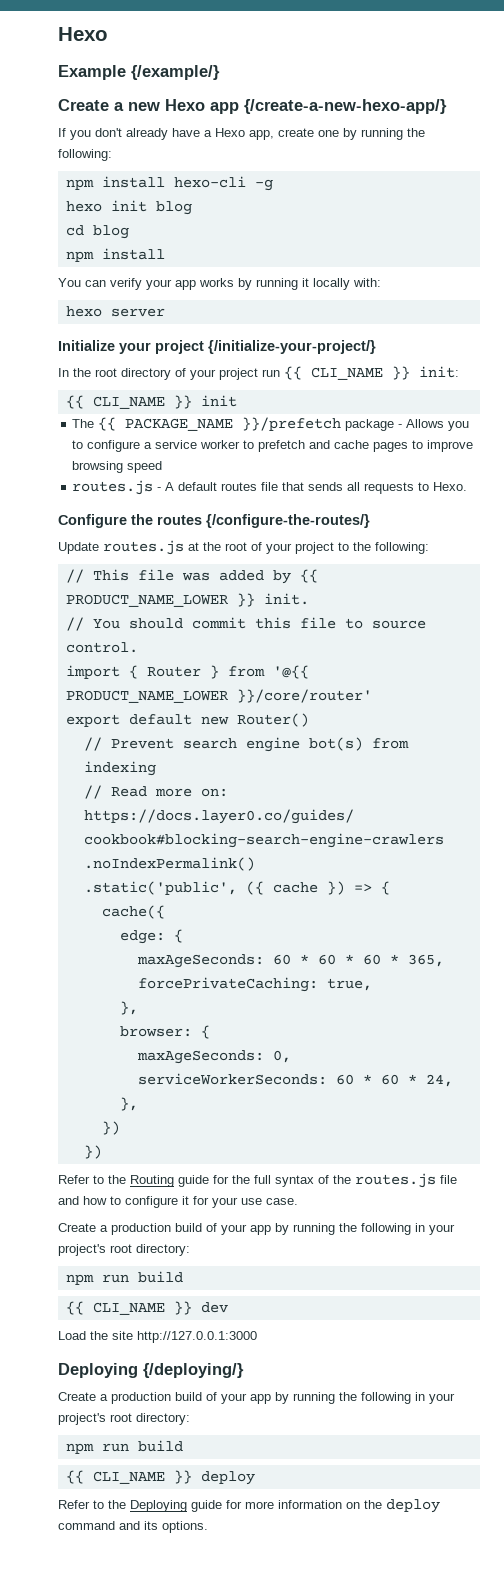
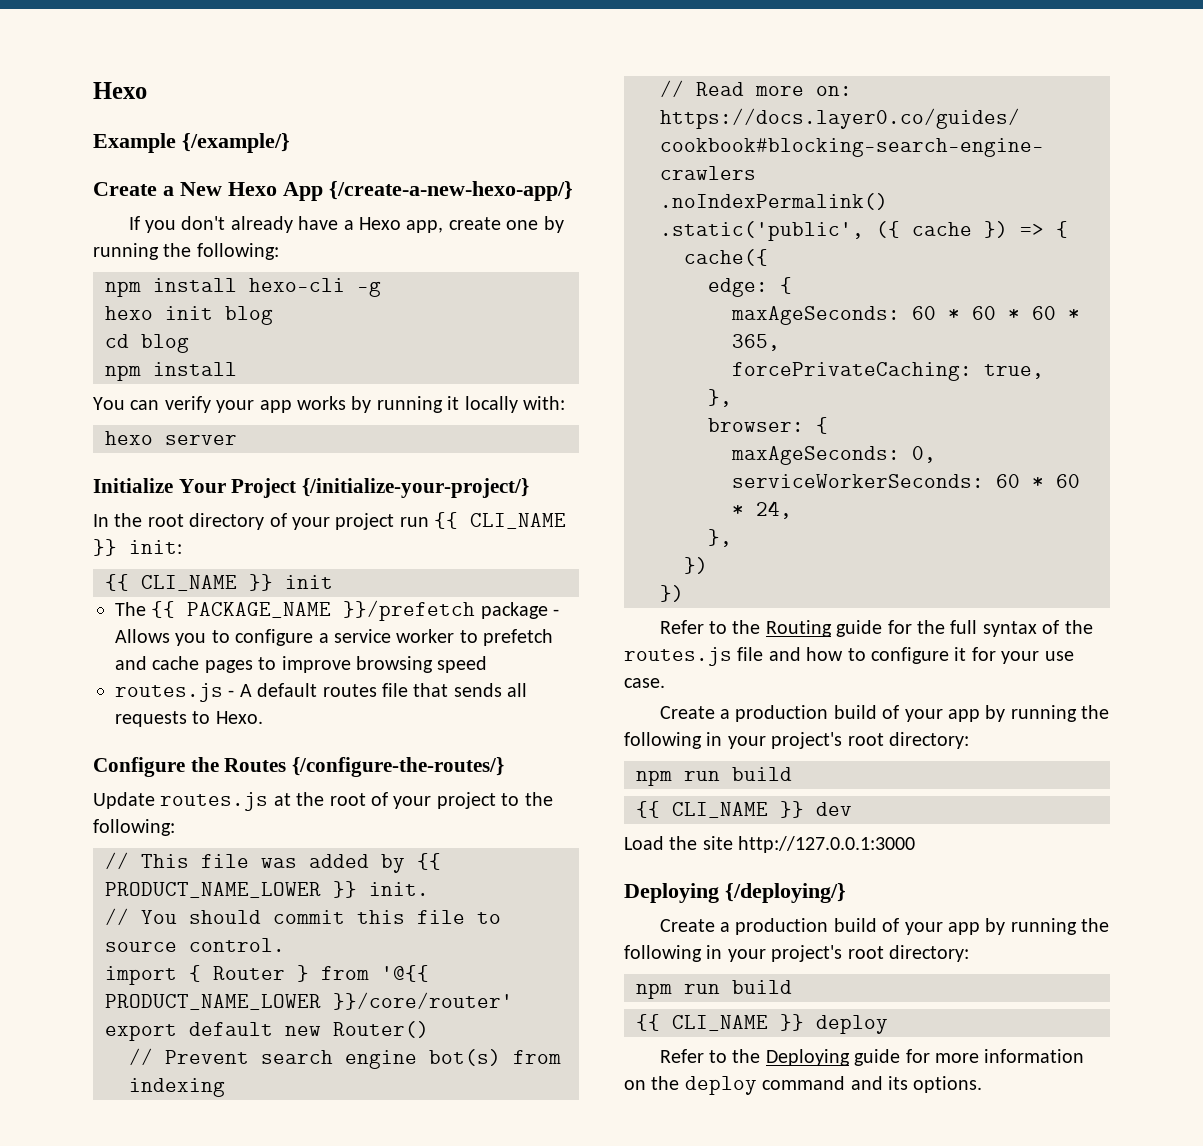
- Create a new Hexo app {/create-a-new-hexo-app/}
+ Create a New Hexo App {/create-a-new-hexo-app/}
- Initialize your project {/initialize-your-project/}
+ Initialize Your Project {/initialize-your-project/}
- Configure the routes {/configure-the-routes/}
+ Configure the Routes {/configure-the-routes/}

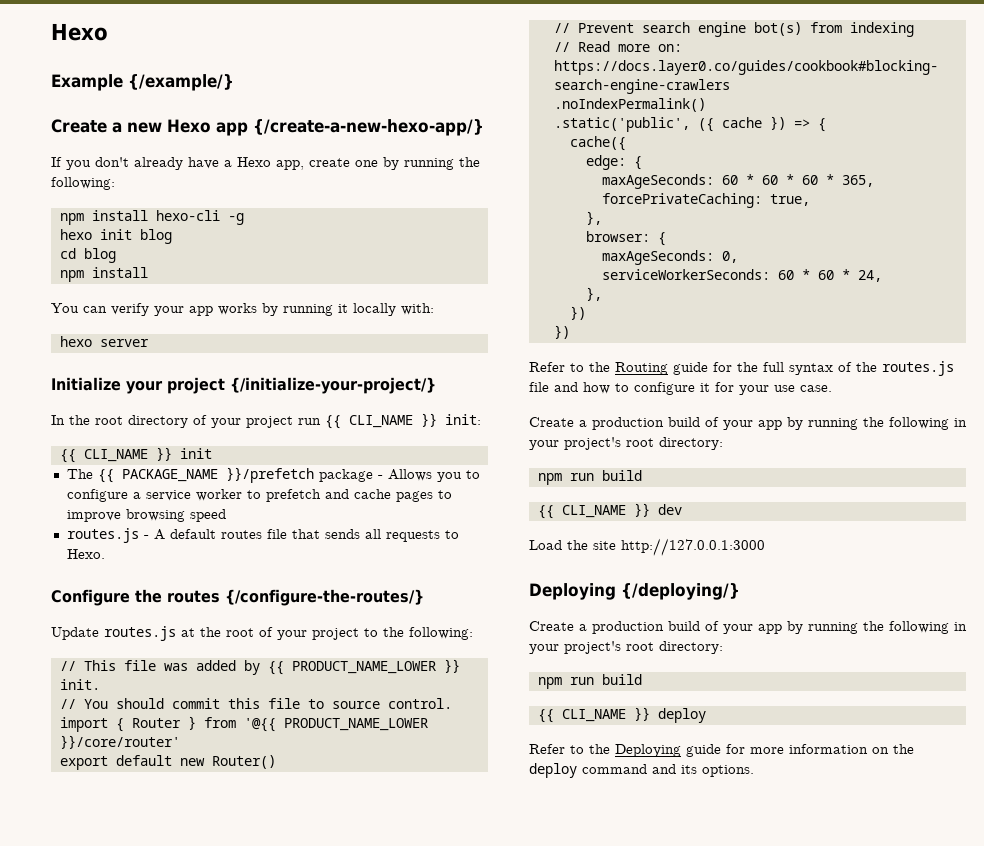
- Create a New Hexo App {/create-a-new-hexo-app/}
+ Create a new Hexo app {/create-a-new-hexo-app/}
- Initialize Your Project {/initialize-your-project/}
+ Initialize your project {/initialize-your-project/}
- Configure the Routes {/configure-the-routes/}
+ Configure the routes {/configure-the-routes/}

